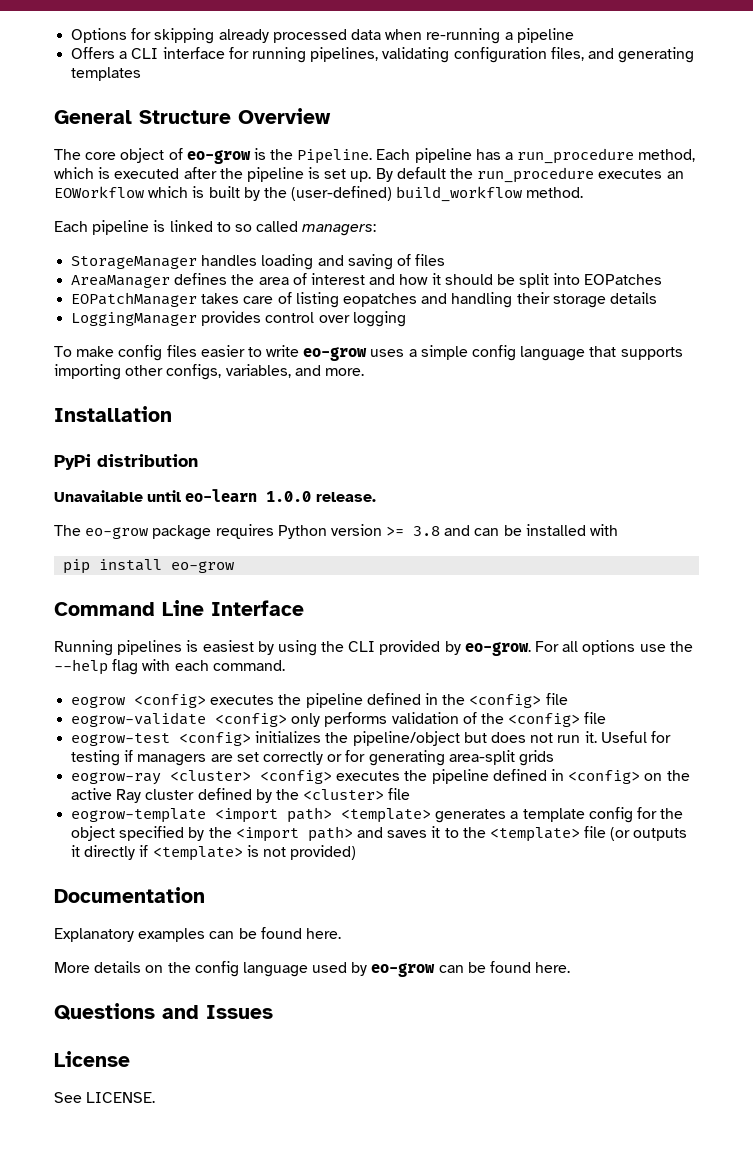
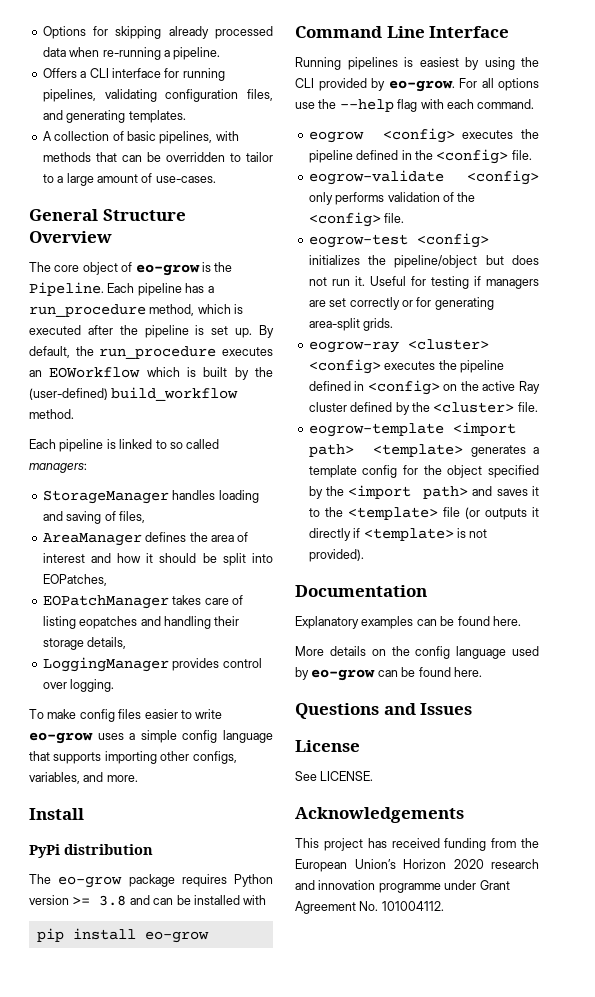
- Options for skipping already processed data when re-running a pipeline
+ Options for skipping already processed data when re-running a pipeline.
- Offers a CLI interface for running pipelines, validating configuration files, and generating templates
+ Offers a CLI interface for running pipelines, validating configuration files, and generating templates.
+ A collection of basic pipelines, with methods that can be overridden to tailor to a large amount of use-cases.
- By default the run_procedure executes an EOWorkflow which is built by the (user-defined) build_workflow method.
+ By default, the run_procedure executes an EOWorkflow which is built by the (user-defined) build_workflow method.
- StorageManager handles loading and saving of files
+ StorageManager handles loading and saving of files,
- AreaManager defines the area of interest and how it should be split into EOPatches
+ AreaManager defines the area of interest and how it should be split into EOPatches,
- EOPatchManager takes care of listing eopatches and handling their storage details
+ EOPatchManager takes care of listing eopatches and handling their storage details,
- LoggingManager provides control over logging
+ LoggingManager provides control over logging.
- Installation
+ Install
- Unavailable until eo-learn 1.0.0 release.
- eogrow <config> executes the pipeline defined in the <config> file
+ eogrow <config> executes the pipeline defined in the <config> file.
- eogrow-validate <config> only performs validation of the <config> file
+ eogrow-validate <config> only performs validation of the <config> file.
- Useful for testing if managers are set correctly or for generating area-split grids
+ Useful for testing if managers are set correctly or for generating area-split grids.
- eogrow-ray <cluster> <config> executes the pipeline defined in <config> on the active Ray cluster defined by the <cluster> file
+ eogrow-ray <cluster> <config> executes the pipeline defined in <config> on the active Ray cluster defined by the <cluster> file.
- eogrow-template <import path> <template> generates a template config for the object specified by the <import path> and saves it to the <template> file (or outputs it directly if <template> is not provided)
+ eogrow-template <import path> <template> generates a template config for the object specified by the <import path> and saves it to the <template> file (or outputs it directly if <template> is not provided).
+ Acknowledgements
+ This project has received funding from the European Union’s Horizon 2020 research and innovation programme under Grant Agreement No. 101004112.

